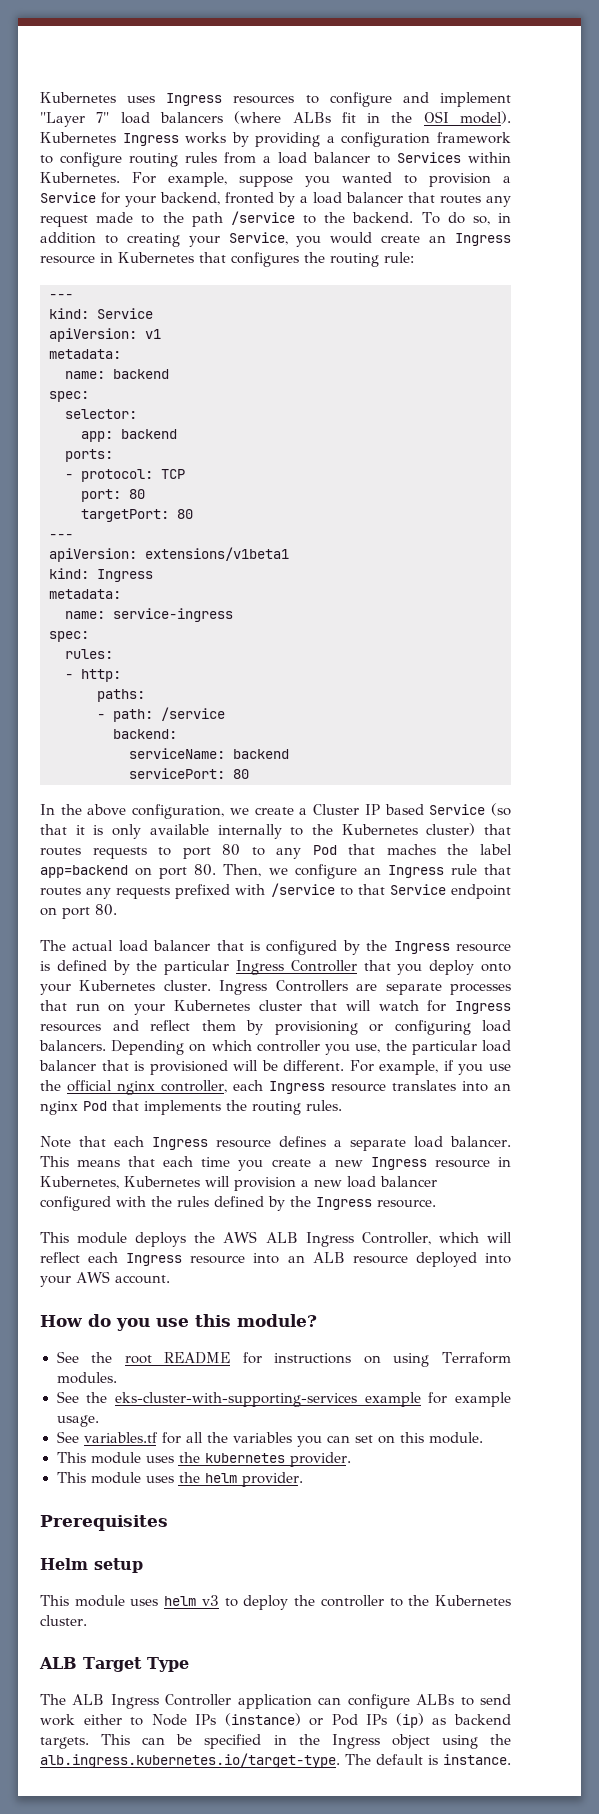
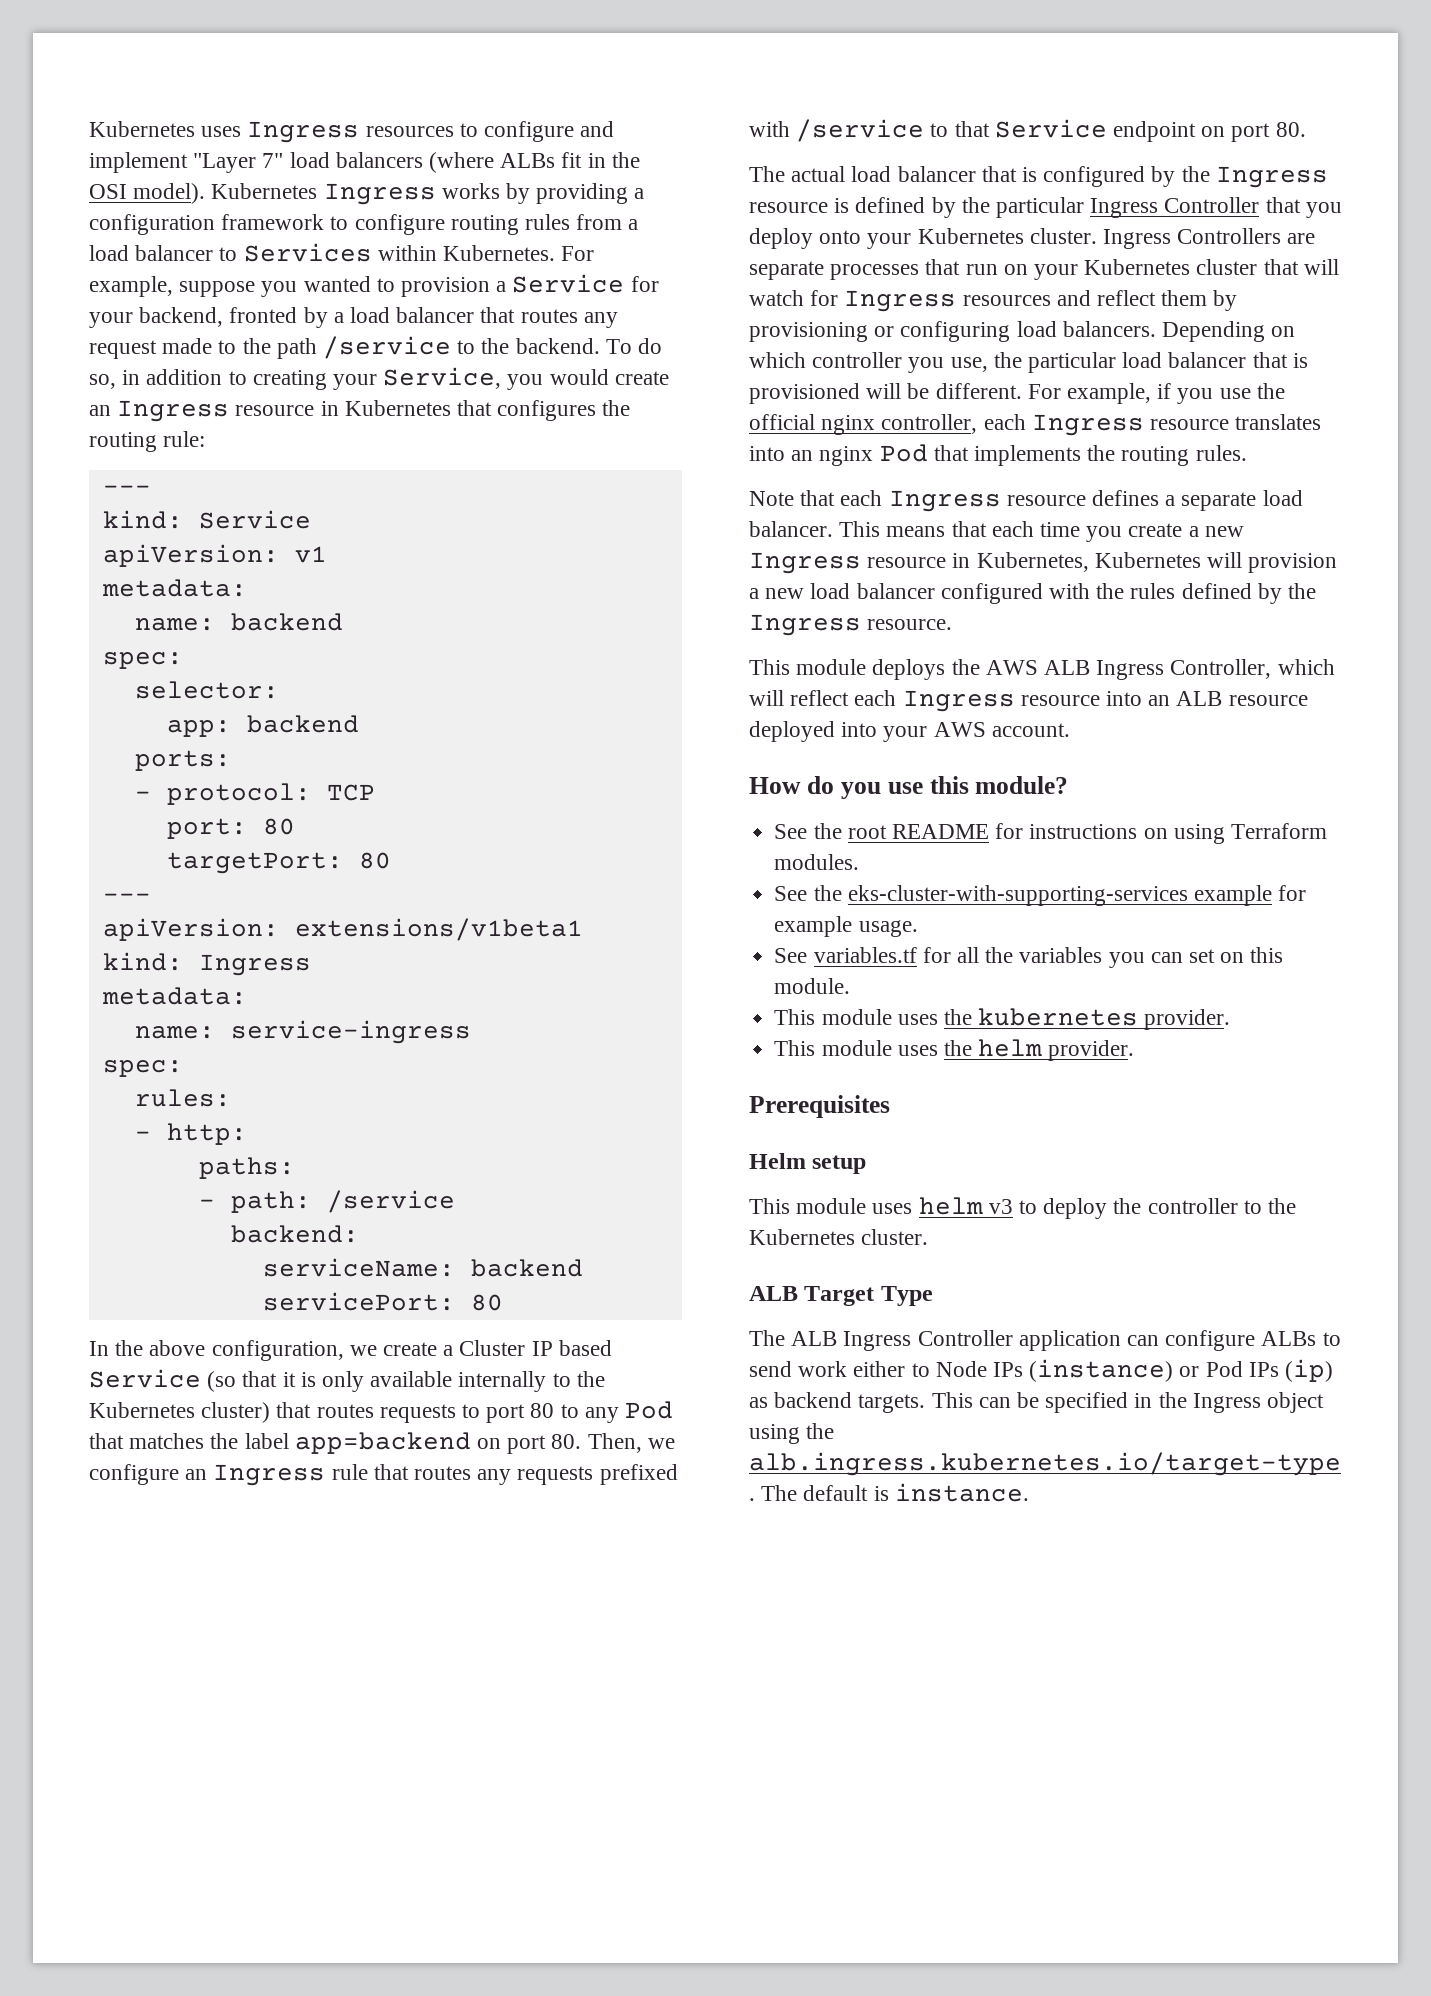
- In the above configuration, we create a Cluster IP based Service (so that it is only available internally to the Kubernetes cluster) that routes requests to port 80 to any Pod that maches the label app=backend on port 80. Then, we configure an Ingress rule that routes any requests prefixed with /service to that Service endpoint on port 80.
+ In the above configuration, we create a Cluster IP based Service (so that it is only available internally to the Kubernetes cluster) that routes requests to port 80 to any Pod that matches the label app=backend on port 80. Then, we configure an Ingress rule that routes any requests prefixed with /service to that Service endpoint on port 80.

